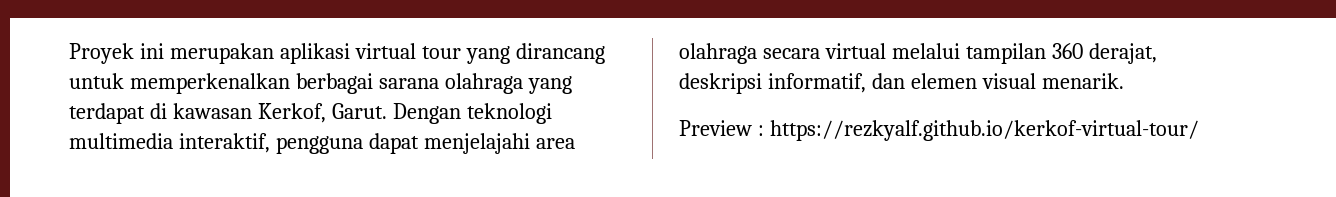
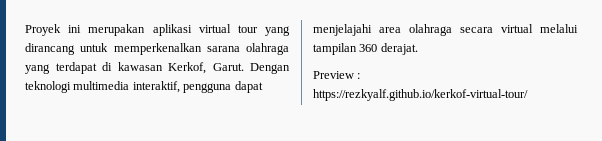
- Proyek ini merupakan aplikasi virtual tour yang dirancang untuk memperkenalkan berbagai sarana olahraga yang terdapat di kawasan Kerkof, Garut.
+ Proyek ini merupakan aplikasi virtual tour yang dirancang untuk memperkenalkan sarana olahraga yang terdapat di kawasan Kerkof, Garut.
- Dengan teknologi multimedia interaktif, pengguna dapat menjelajahi area olahraga secara virtual melalui tampilan 360 derajat, deskripsi informatif, dan elemen visual menarik.
+ Dengan teknologi multimedia interaktif, pengguna dapat menjelajahi area olahraga secara virtual melalui tampilan 360 derajat.

